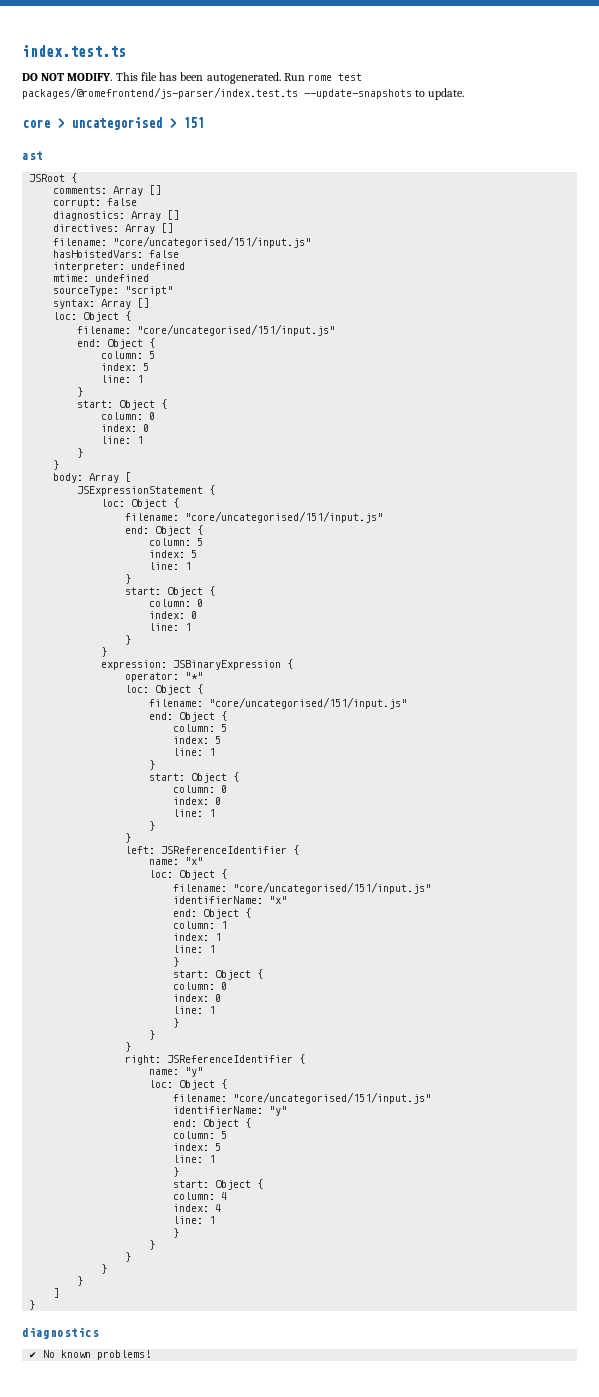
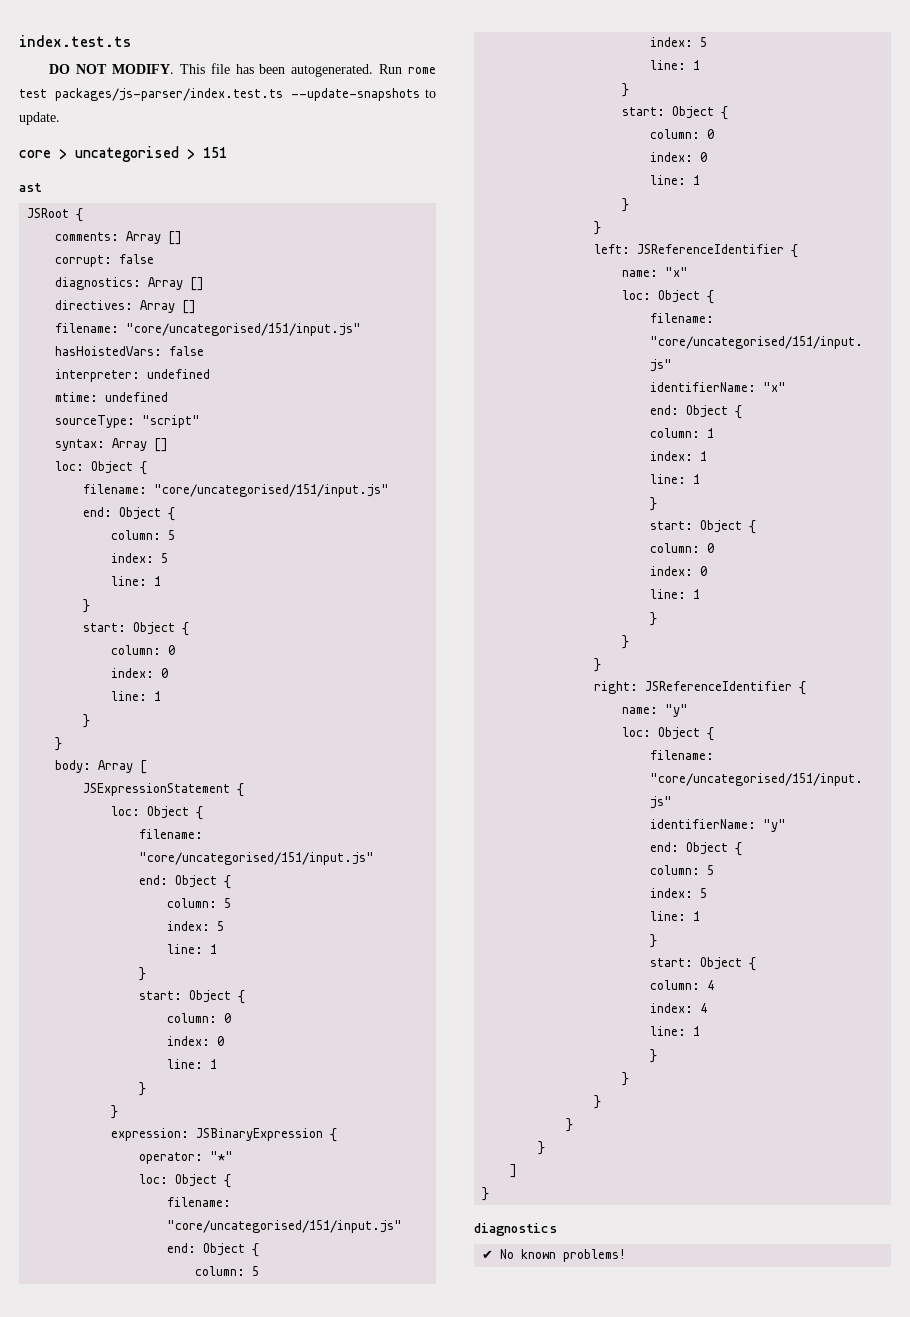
- Run rome test packages/@romefrontend/js-parser/index.test.ts --update-snapshots to update.
+ Run rome test packages/js-parser/index.test.ts --update-snapshots to update.

